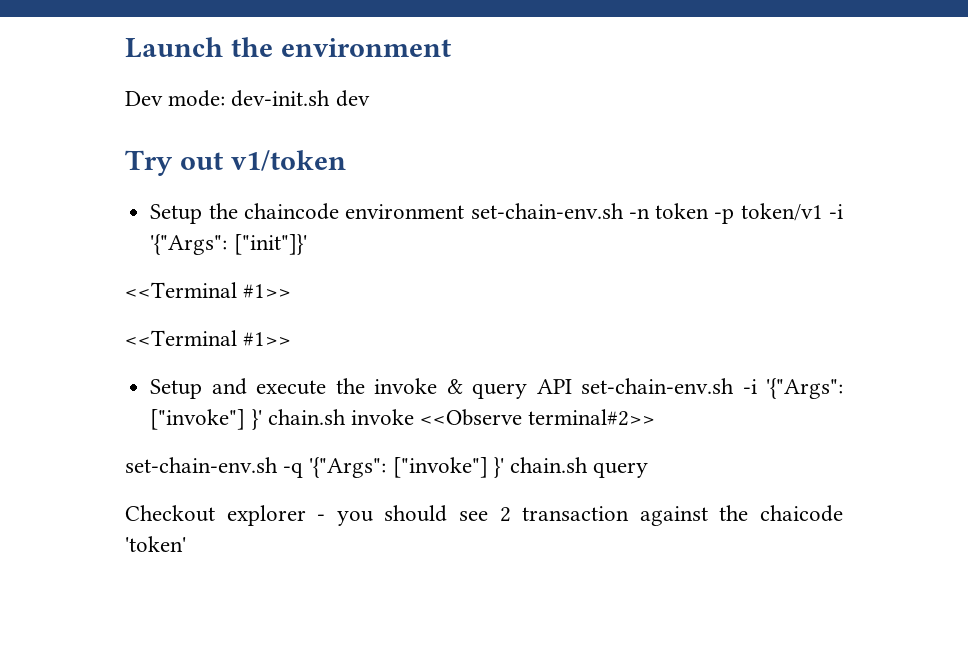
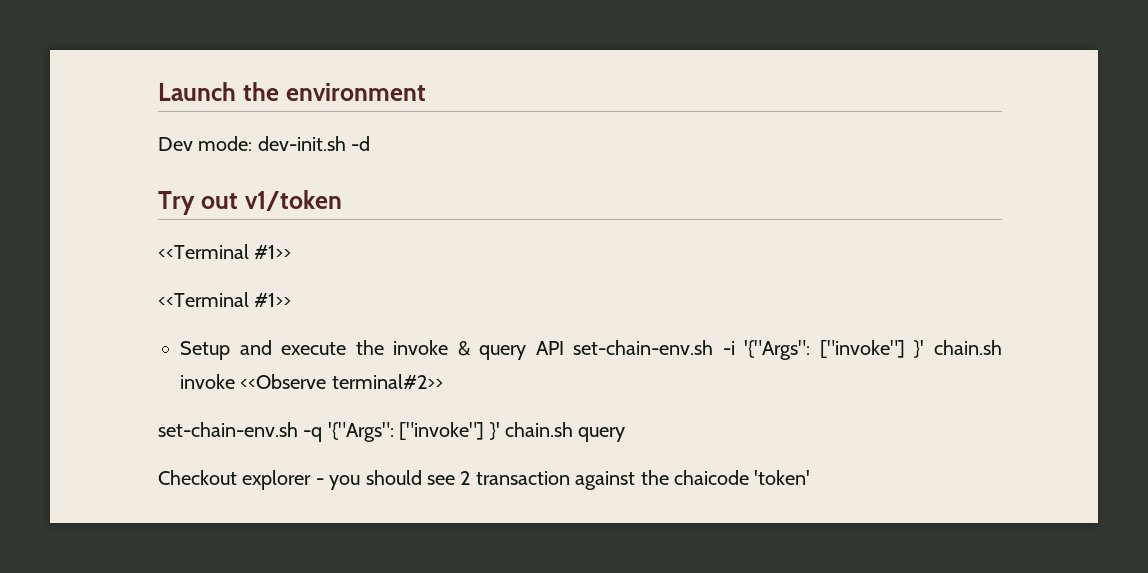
- Dev mode: dev-init.sh dev
+ Dev mode: dev-init.sh -d
- Setup the chaincode environment set-chain-env.sh -n token -p token/v1 -i '{"Args": ["init"]}'

